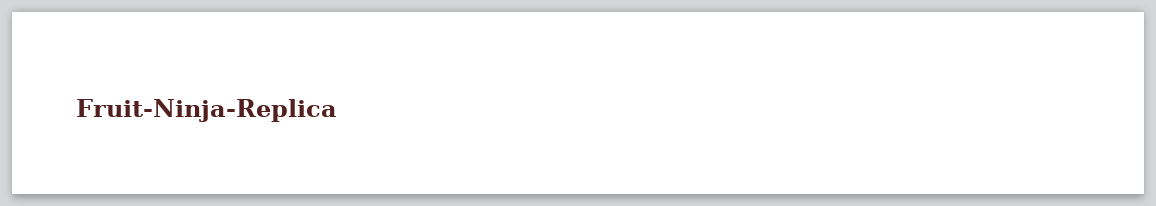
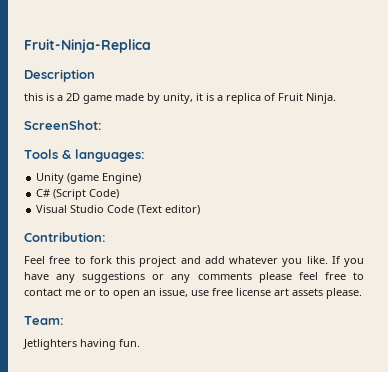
+ Description
+ this is a 2D game made by unity, it is a replica of Fruit Ninja.
+ ScreenShot:
+ Tools & languages:
+ Unity (game Engine)
+ C# (Script Code)
+ Visual Studio Code (Text editor)
+ Contribution:
+ Feel free to fork this project and add whatever you like. If you have any suggestions or any comments please feel free to contact me or to open an issue, use free license art assets please.
+ Team:
+ Jetlighters having fun.

